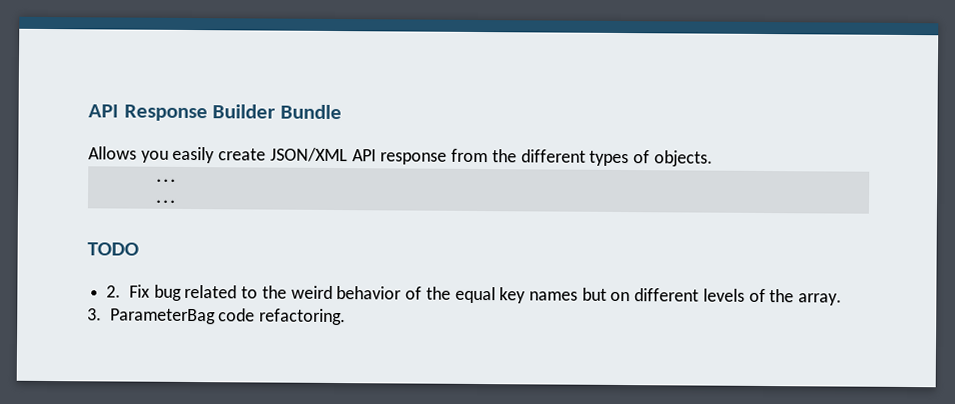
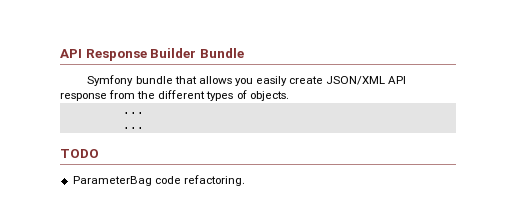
- Allows you easily create JSON/XML API response from the different types of objects.
+ Symfony bundle that allows you easily create JSON/XML API response from the different types of objects.
- 2. Fix bug related to the weird behavior of the equal key names but on different levels of the array.
- 3. ParameterBag code refactoring.
+ ParameterBag code refactoring.

